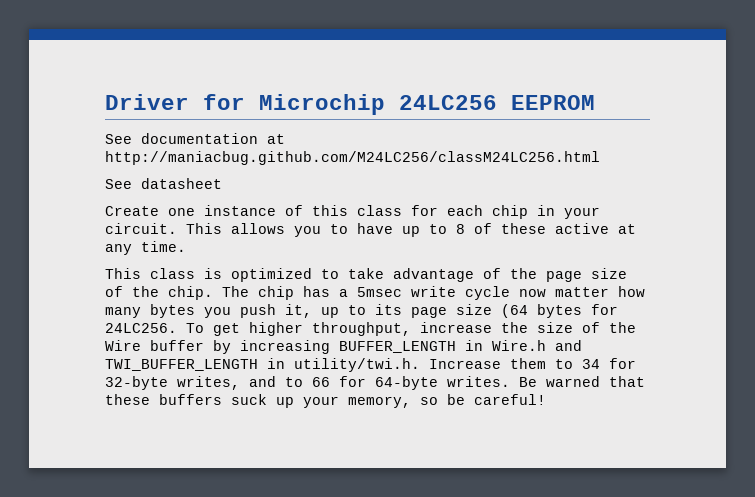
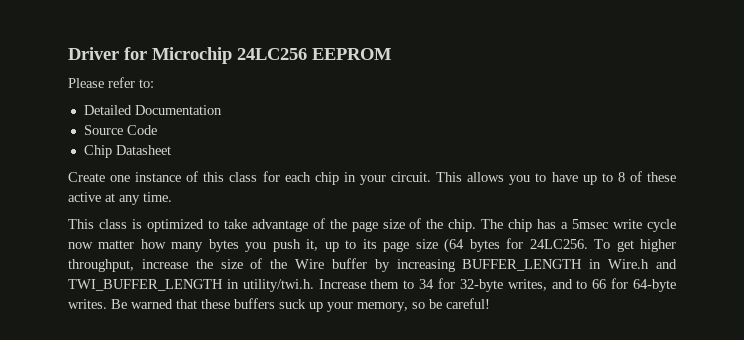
- See documentation at http://maniacbug.github.com/M24LC256/classM24LC256.html
- See datasheet
+ Please refer to:
+ Detailed Documentation
+ Source Code
+ Chip Datasheet

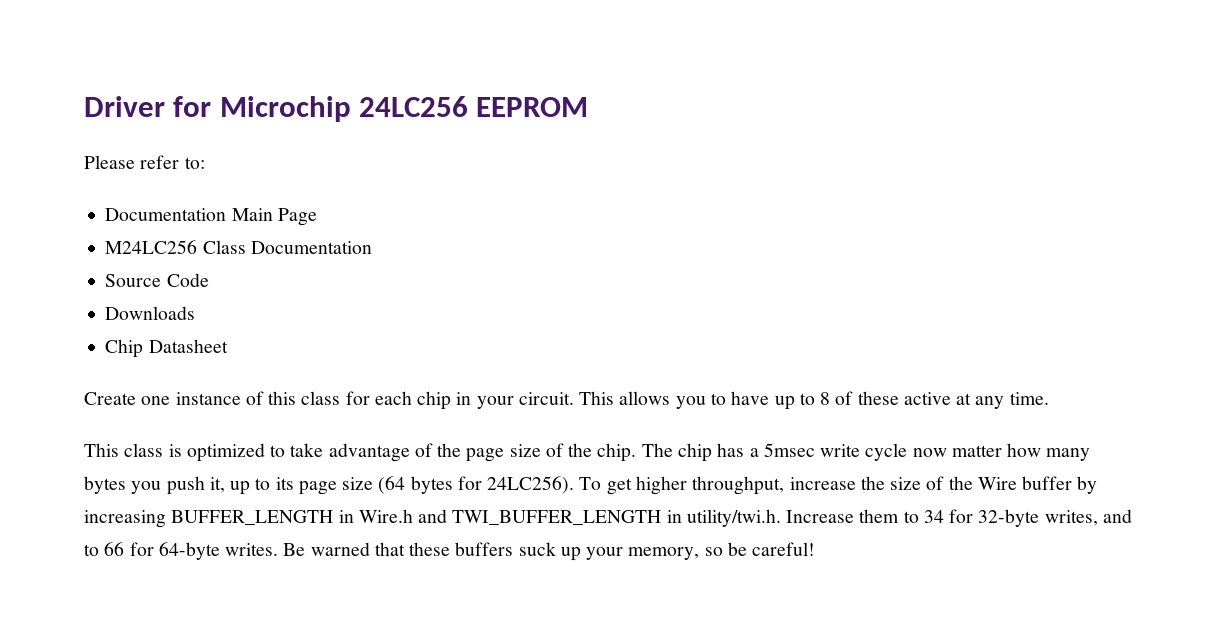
- Detailed Documentation
+ Documentation Main Page
+ M24LC256 Class Documentation
+ Downloads
- The chip has a 5msec write cycle now matter how many bytes you push it, up to its page size (64 bytes for 24LC256.
+ The chip has a 5msec write cycle now matter how many bytes you push it, up to its page size (64 bytes for 24LC256).

